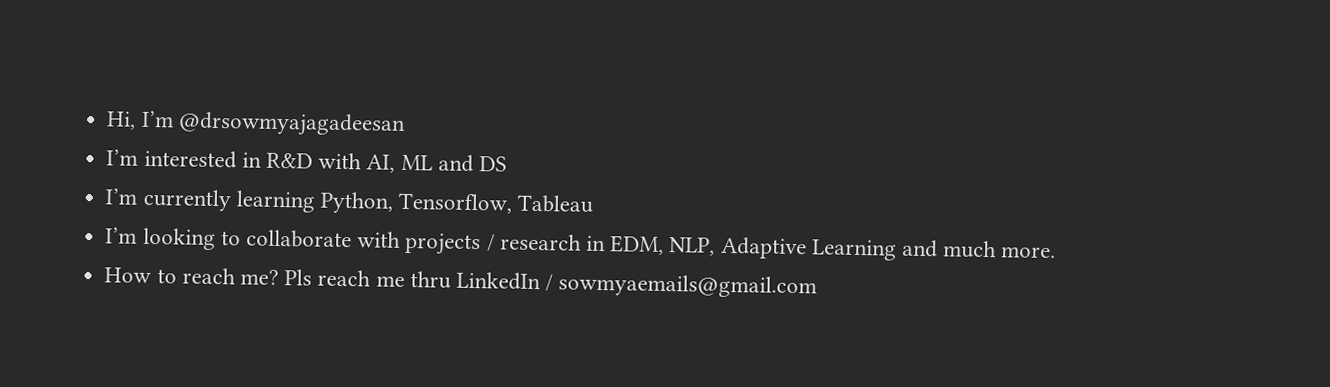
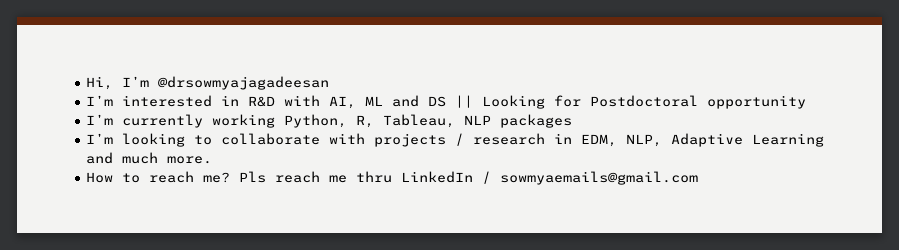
- I’m interested in R&D with AI, ML and DS
- I’m currently learning Python, Tensorflow, Tableau
+ I’m interested in R&D with AI, ML and DS || Looking for Postdoctoral opportunity
+ I’m currently working Python, R, Tableau, NLP packages

